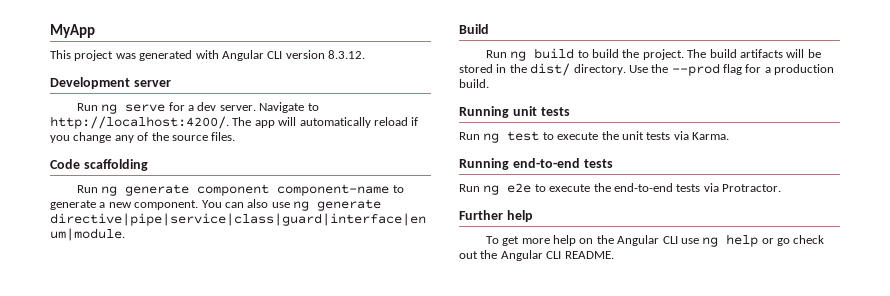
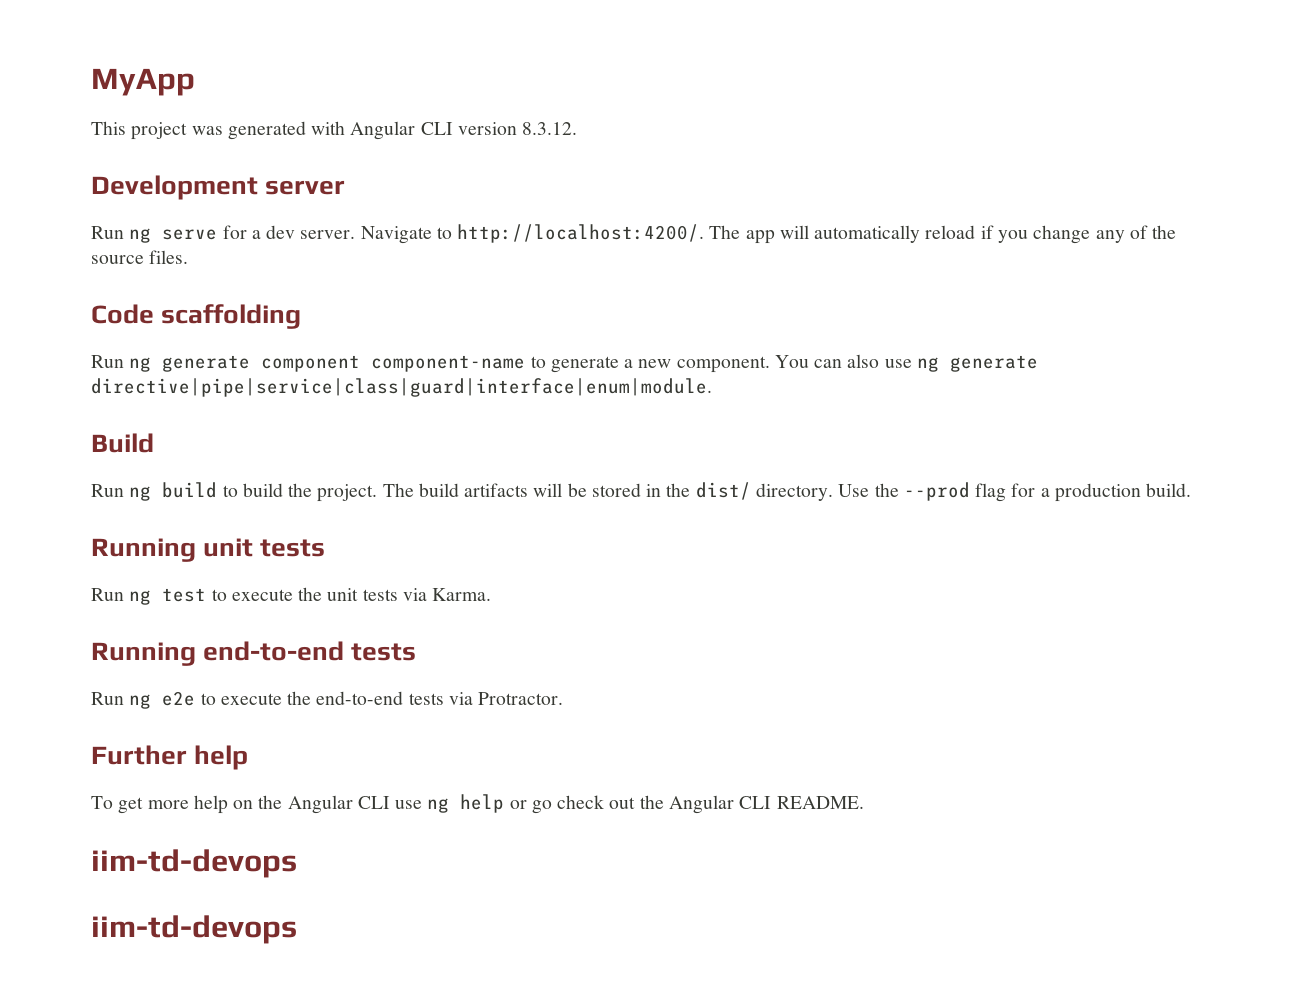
  To get more help on the Angular CLI use ng help or go check out the Angular CLI README.
+ iim-td-devops
+ iim-td-devops

